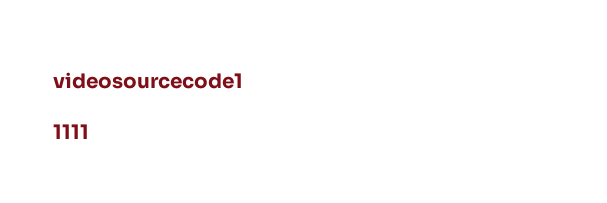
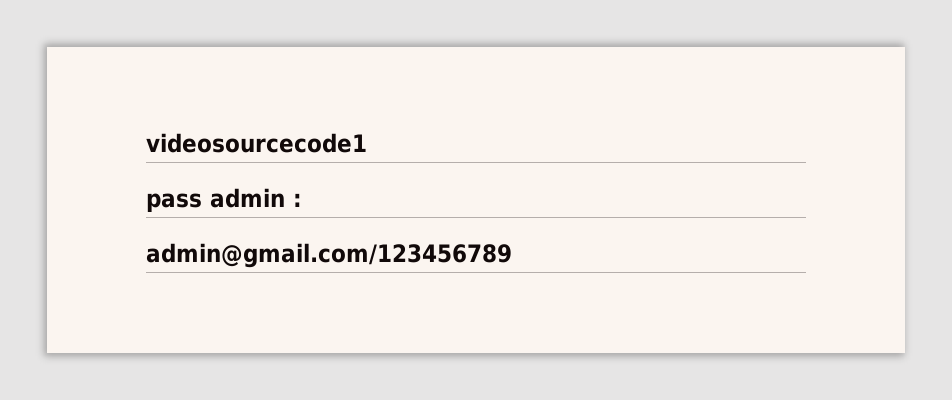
- 1111
+ pass admin :
+ admin@gmail.com/123456789

